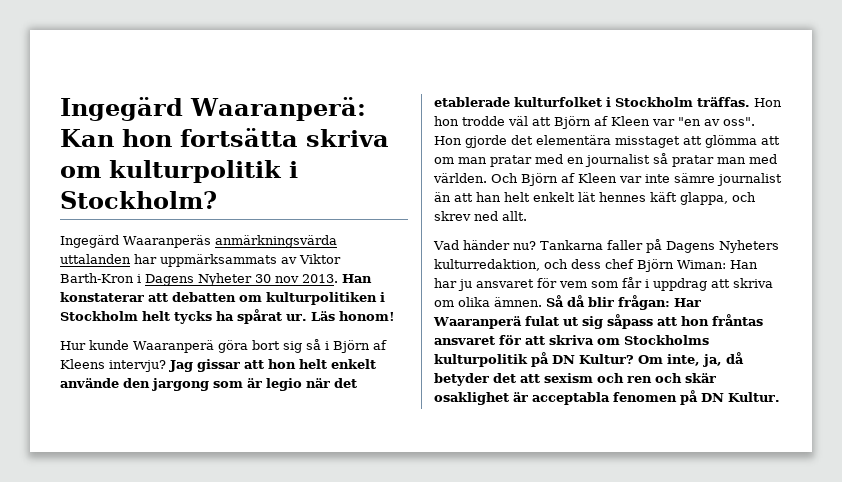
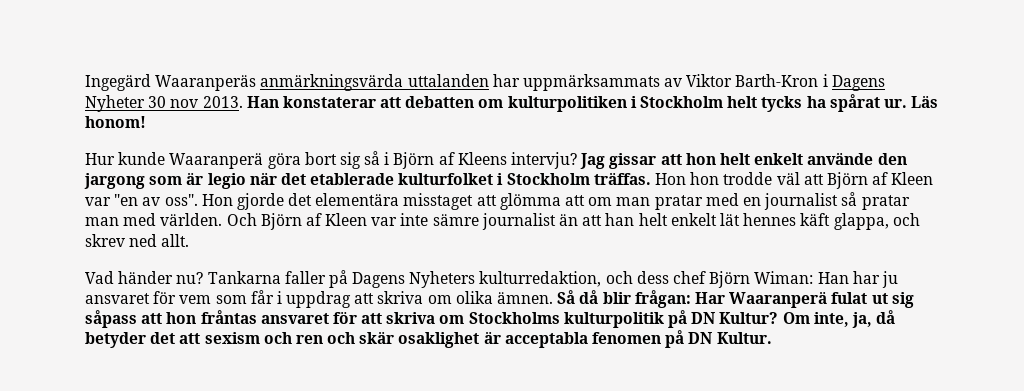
- Ingegärd Waaranperä: Kan hon fortsätta skriva om kulturpolitik i Stockholm?

